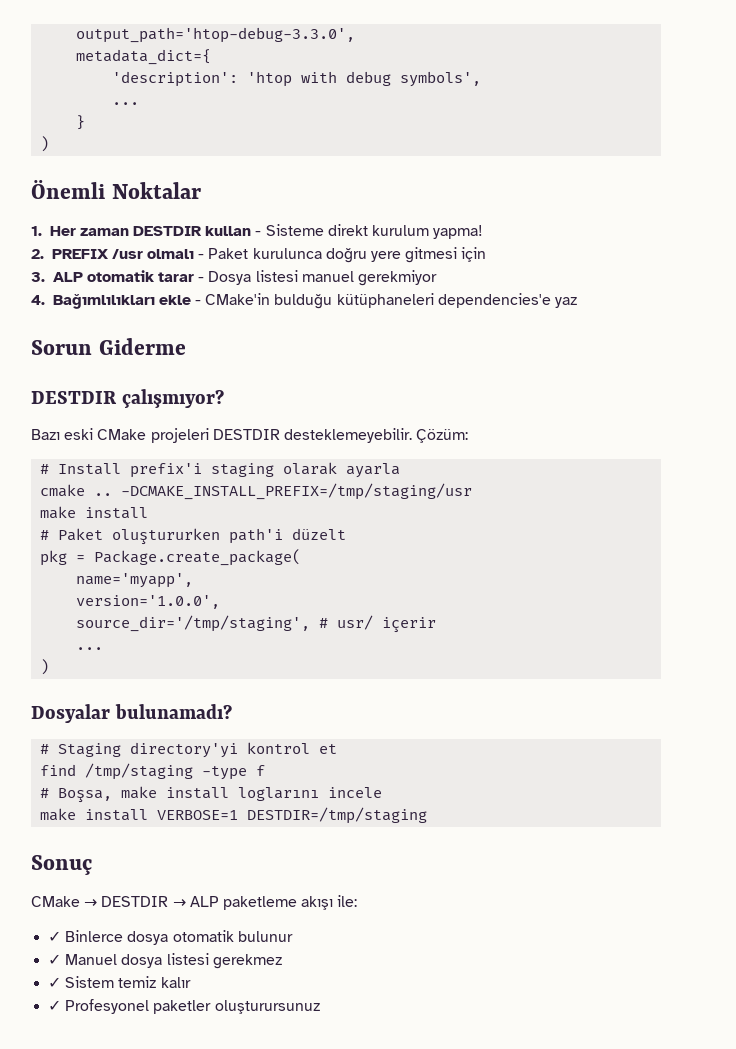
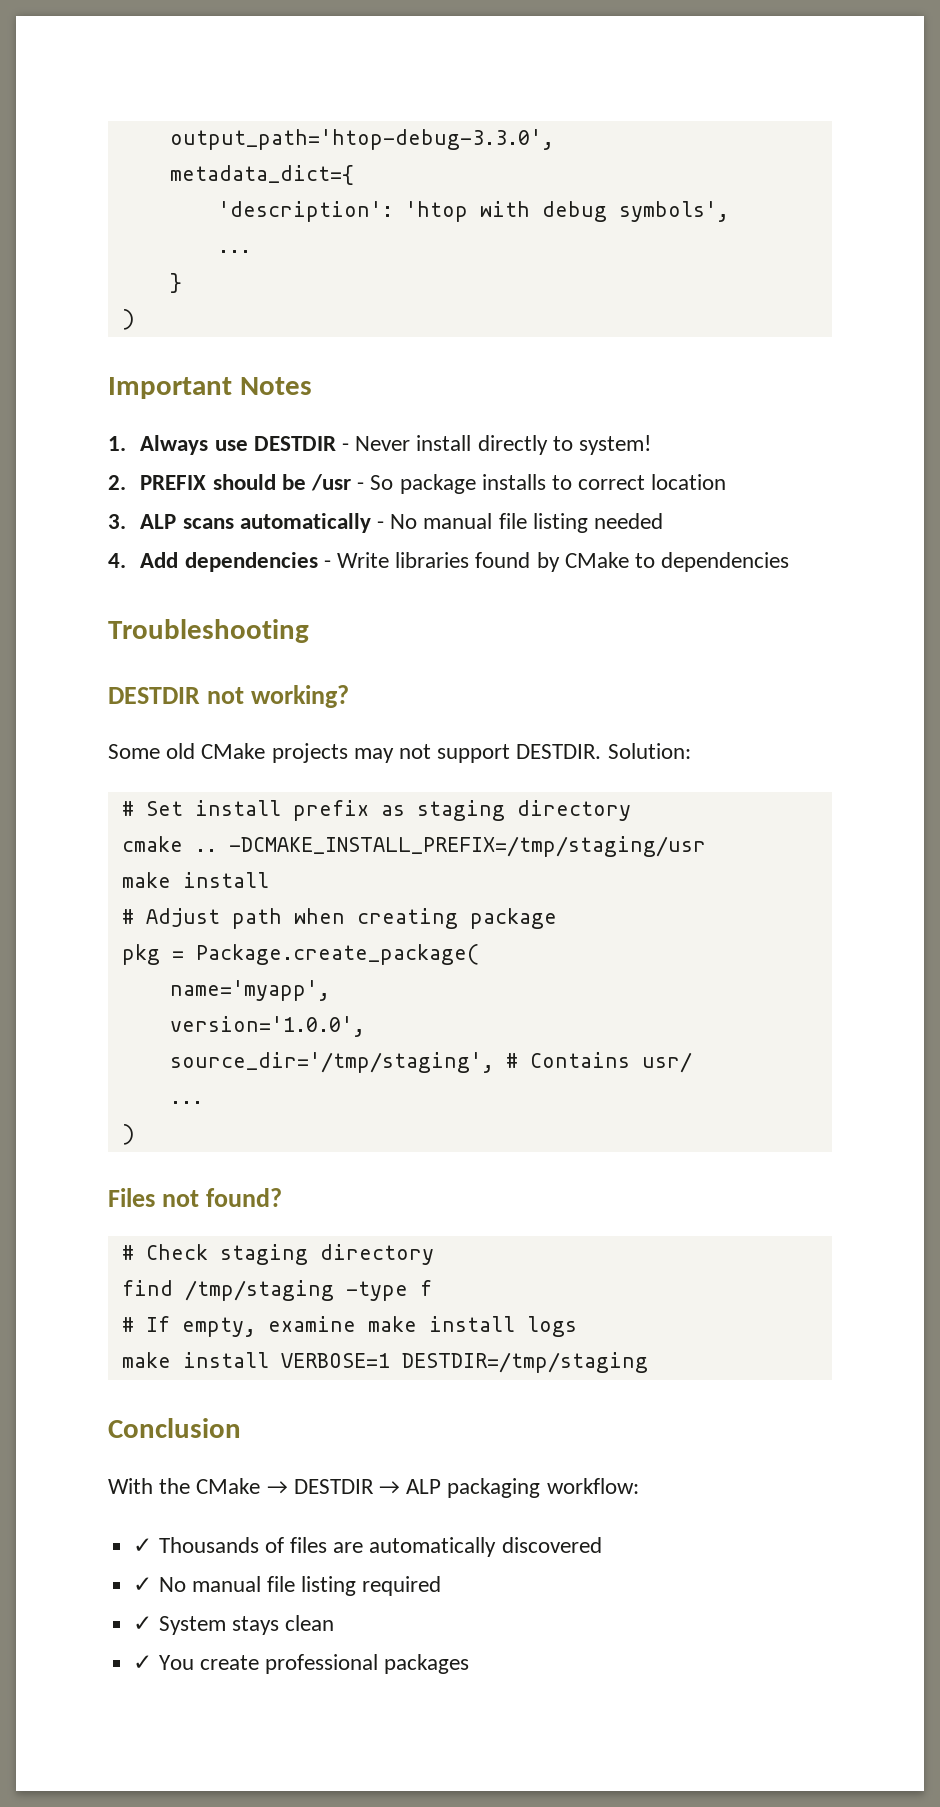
- Önemli Noktalar
+ Important Notes
- 1. Her zaman DESTDIR kullan - Sisteme direkt kurulum yapma!
- 2. PREFIX /usr olmalı - Paket kurulunca doğru yere gitmesi için
- 3. ALP otomatik tarar - Dosya listesi manuel gerekmiyor
- 4. Bağımlılıkları ekle - CMake'in bulduğu kütüphaneleri dependencies'e yaz
- Sorun Giderme
- DESTDIR çalışmıyor?
- Bazı eski CMake projeleri DESTDIR desteklemeyebilir. Çözüm:
- # Install prefix'i staging olarak ayarla
+ 1. Always use DESTDIR - Never install directly to system!
+ 2. PREFIX should be /usr - So package installs to correct location
+ 3. ALP scans automatically - No manual file listing needed
+ 4. Add dependencies - Write libraries found by CMake to dependencies
+ Troubleshooting
+ DESTDIR not working?
+ Some old CMake projects may not support DESTDIR. Solution:
+ # Set install prefix as staging directory
- # Paket oluştururken path'i düzelt
+ # Adjust path when creating package
- source_dir='/tmp/staging', # usr/ içerir
+ source_dir='/tmp/staging', # Contains usr/
- Dosyalar bulunamadı?
- # Staging directory'yi kontrol et
+ Files not found?
+ # Check staging directory
- # Boşsa, make install loglarını incele
+ # If empty, examine make install logs
- Sonuç
- CMake → DESTDIR → ALP paketleme akışı ile:
- ✓ Binlerce dosya otomatik bulunur
- ✓ Manuel dosya listesi gerekmez
- ✓ Sistem temiz kalır
- ✓ Profesyonel paketler oluşturursunuz
+ Conclusion
+ With the CMake → DESTDIR → ALP packaging workflow:
+ ✓ Thousands of files are automatically discovered
+ ✓ No manual file listing required
+ ✓ System stays clean
+ ✓ You create professional packages

